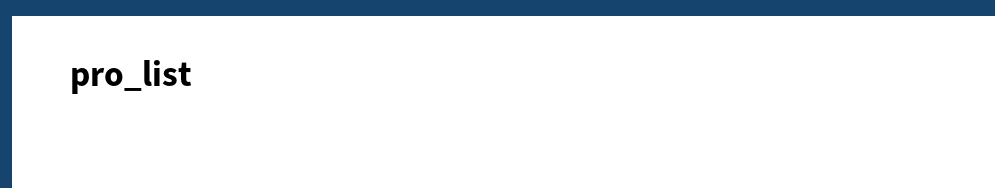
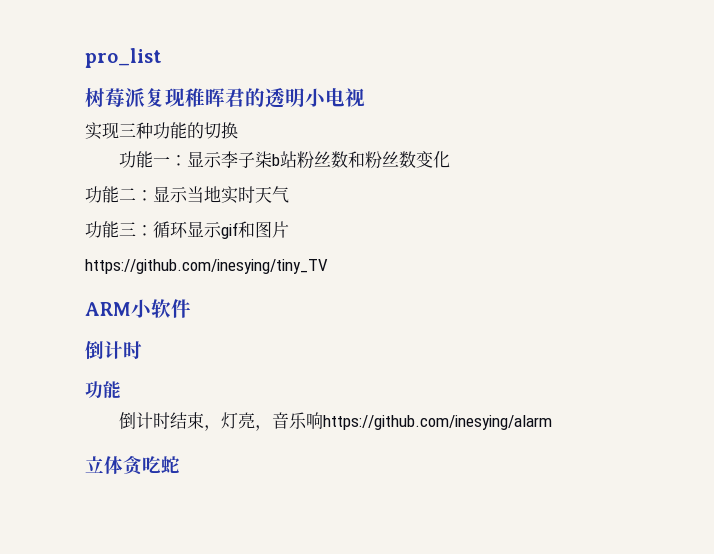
+ 树莓派复现稚晖君的透明小电视
+ 实现三种功能的切换
+ 功能一：显示李子柒b站粉丝数和粉丝数变化
+ 功能二：显示当地实时天气
+ 功能三：循环显示gif和图片
+ https://github.com/inesying/tiny_TV
+ ARM小软件
+ 倒计时
+ 功能
+ 倒计时结束，灯亮，音乐响https://github.com/inesying/alarm
+ 立体贪吃蛇

